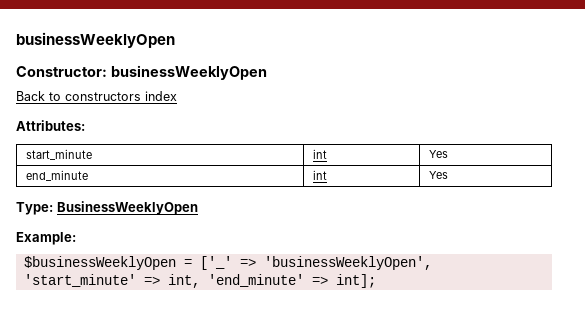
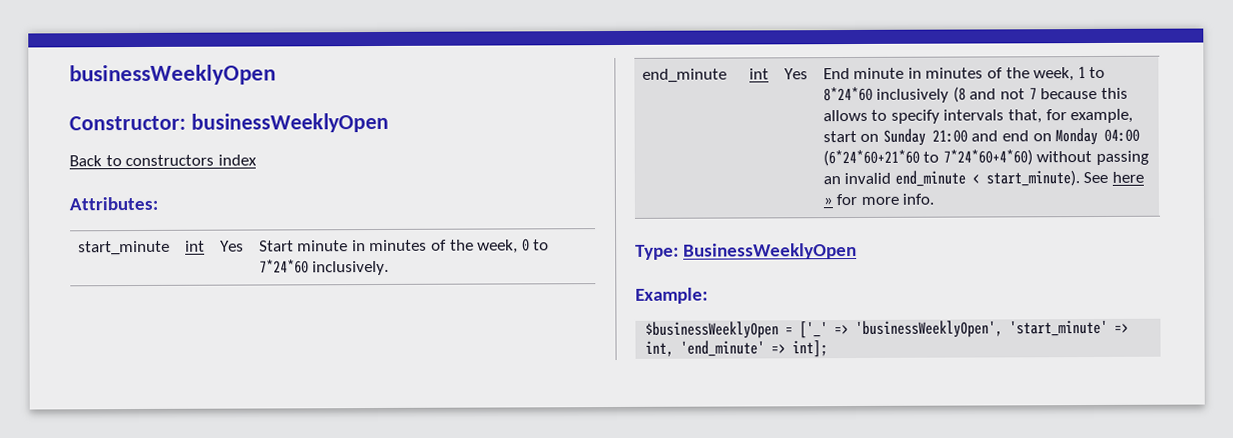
- start_minute | int | Yes
- end_minute | int | Yes
+ start_minute | int | Yes | Start minute in minutes of the week, 0 to 7*24*60 inclusively.
+ end_minute | int | Yes | End minute in minutes of the week, 1 to 8*24*60 inclusively (8 and not 7 because this allows to specify intervals that, for example, start on Sunday 21:00 and end on Monday 04:00 (6*24*60+21*60 to 7*24*60+4*60) without passing an invalid end_minute < start_minute). See here » for more info.

